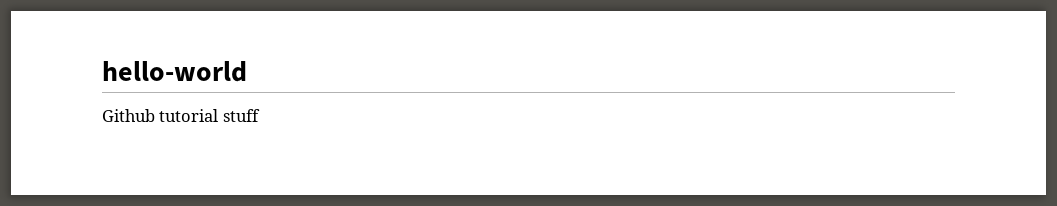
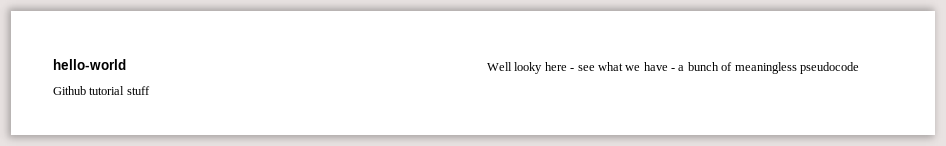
+ Well looky here - see what we have - a bunch of meaningless pseudocode

